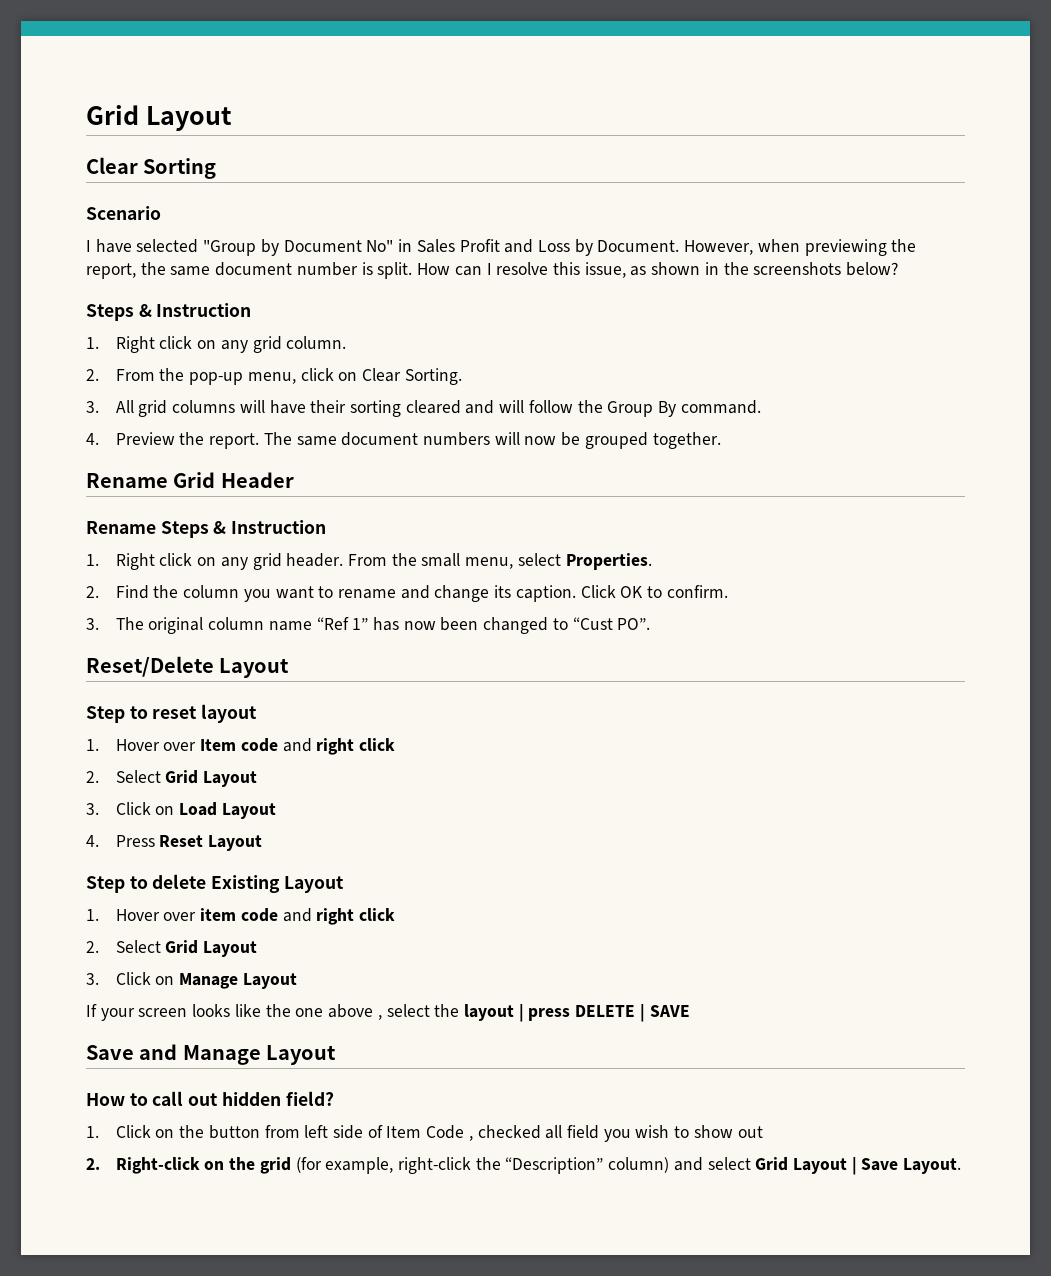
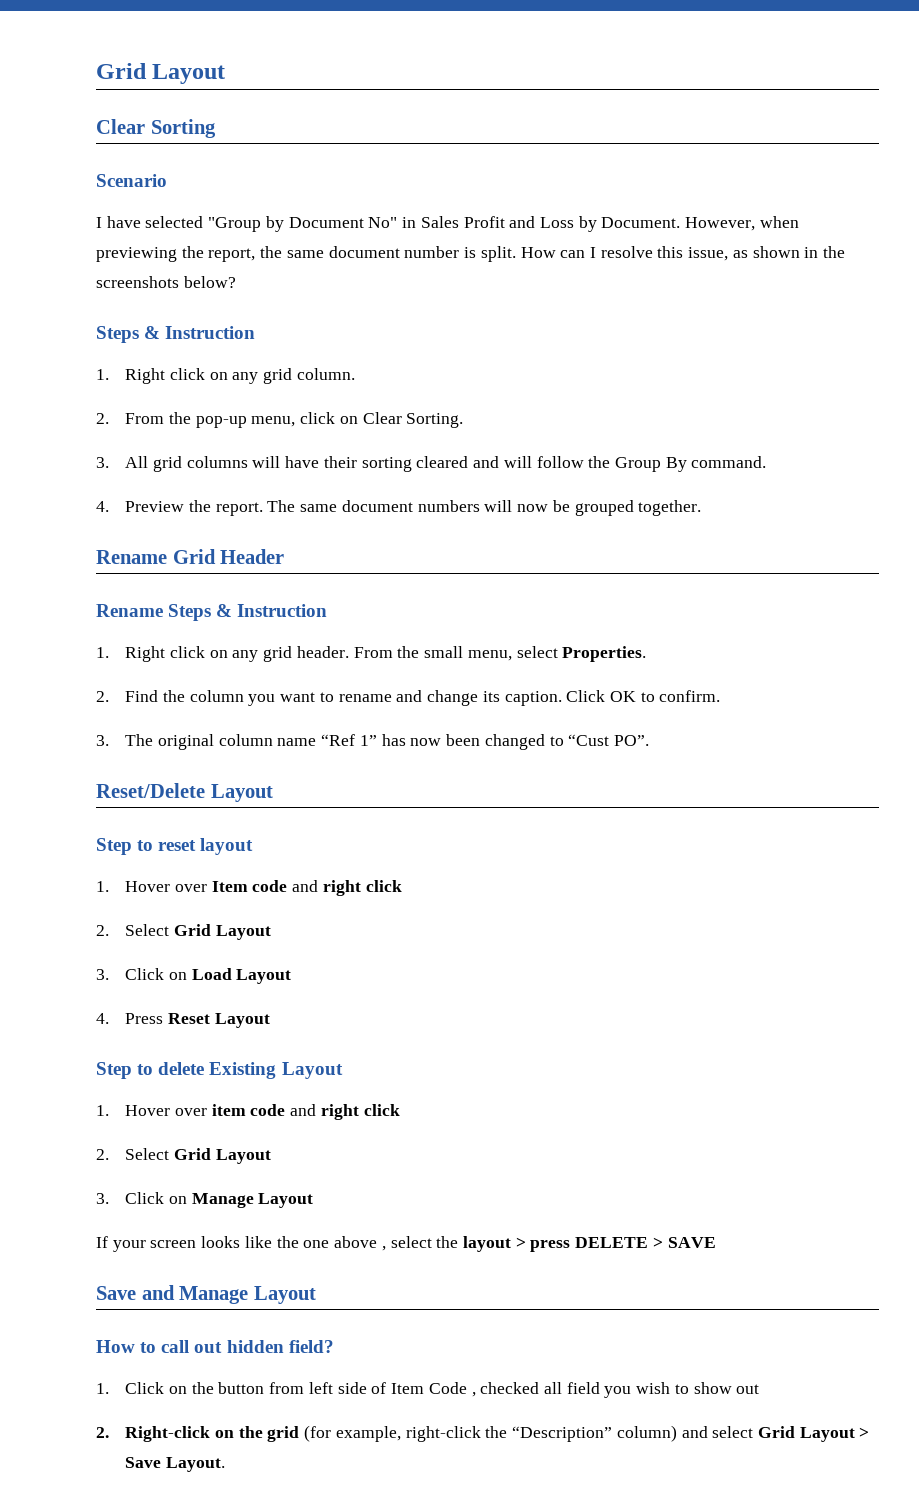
- If your screen looks like the one above , select the layout | press DELETE | SAVE
+ If your screen looks like the one above , select the layout > press DELETE > SAVE
- 2. Right-click on the grid (for example, right-click the “Description” column) and select Grid Layout | Save Layout.
+ 2. Right-click on the grid (for example, right-click the “Description” column) and select Grid Layout > Save Layout.

